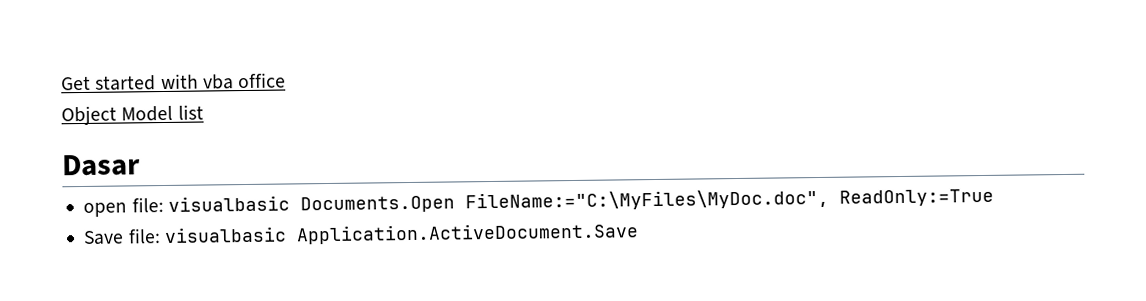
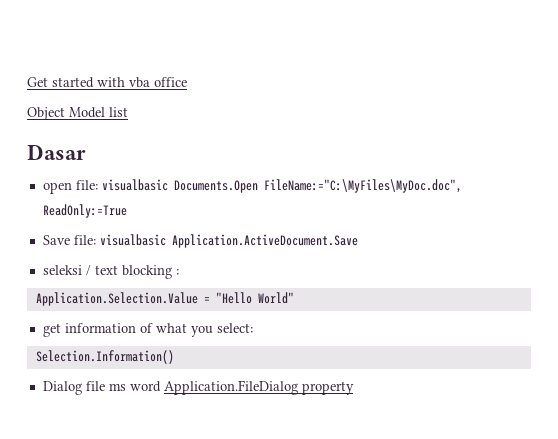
+ seleksi / text blocking :
+ Application.Selection.Value = "Hello World"
+ get information of what you select:
+ Selection.Information()
+ Dialog file ms word Application.FileDialog property

